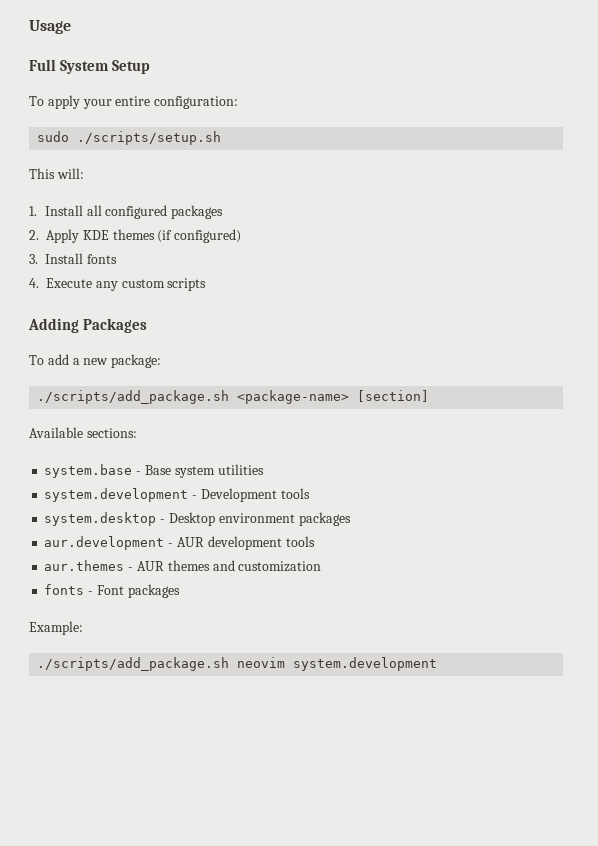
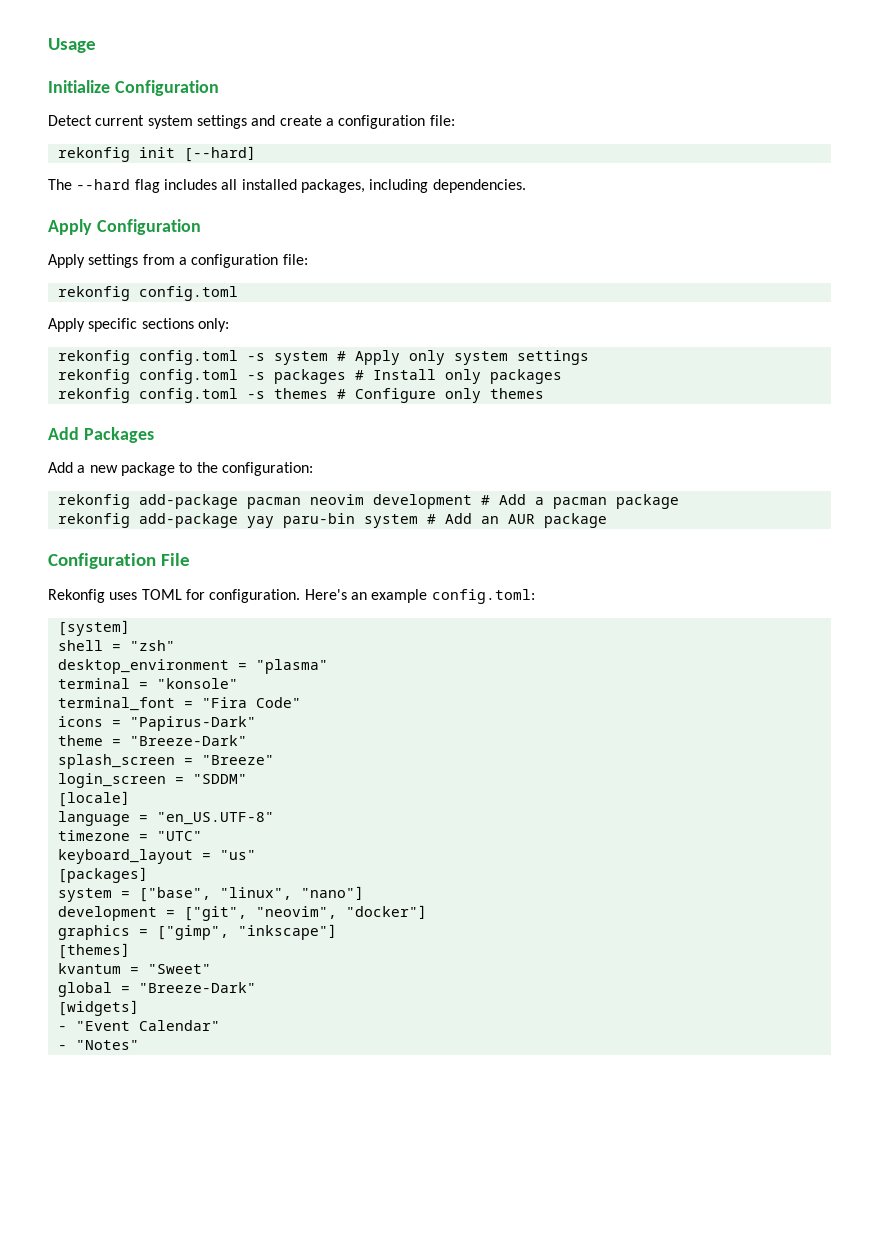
- Full System Setup
- To apply your entire configuration:
- sudo ./scripts/setup.sh
- This will:
- 1. Install all configured packages
- 2. Apply KDE themes (if configured)
- 3. Install fonts
- 4. Execute any custom scripts
- Adding Packages
- To add a new package:
- ./scripts/add_package.sh <package-name> [section]
- Available sections:
- system.base - Base system utilities
- system.development - Development tools
- system.desktop - Desktop environment packages
- aur.development - AUR development tools
- aur.themes - AUR themes and customization
- fonts - Font packages
- Example:
- ./scripts/add_package.sh neovim system.development
+ Initialize Configuration
+ Detect current system settings and create a configuration file:
+ rekonfig init [--hard]
+ The --hard flag includes all installed packages, including dependencies.
+ Apply Configuration
+ Apply settings from a configuration file:
+ rekonfig config.toml
+ Apply specific sections only:
+ rekonfig config.toml -s system # Apply only system settings
+ rekonfig config.toml -s packages # Install only packages
+ rekonfig config.toml -s themes # Configure only themes
+ Add Packages
+ Add a new package to the configuration:
+ rekonfig add-package pacman neovim development # Add a pacman package
+ rekonfig add-package yay paru-bin system # Add an AUR package
+ Configuration File
+ Rekonfig uses TOML for configuration. Here's an example config.toml:
+ [system]
+ shell = "zsh"
+ desktop_environment = "plasma"
+ terminal = "konsole"
+ terminal_font = "Fira Code"
+ icons = "Papirus-Dark"
+ theme = "Breeze-Dark"
+ splash_screen = "Breeze"
+ login_screen = "SDDM"
+ [locale]
+ language = "en_US.UTF-8"
+ timezone = "UTC"
+ keyboard_layout = "us"
+ [packages]
+ system = ["base", "linux", "nano"]
+ development = ["git", "neovim", "docker"]
+ graphics = ["gimp", "inkscape"]
+ [themes]
+ kvantum = "Sweet"
+ global = "Breeze-Dark"
+ [widgets]
+ - "Event Calendar"
+ - "Notes"

